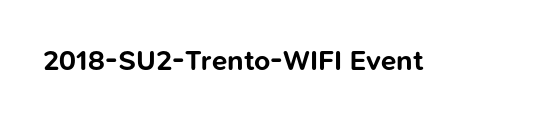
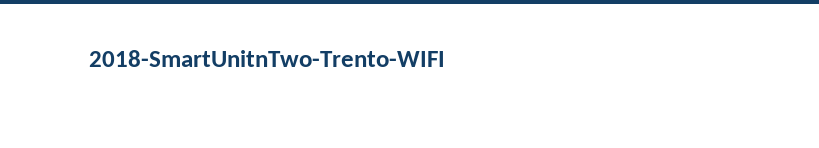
- 2018-SU2-Trento-WIFI Event
+ 2018-SmartUnitnTwo-Trento-WIFI

